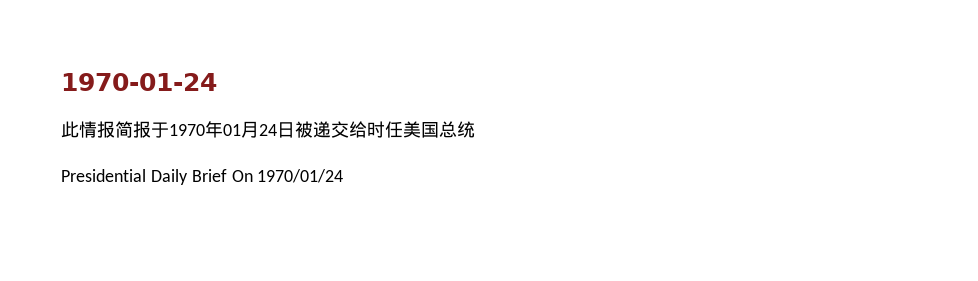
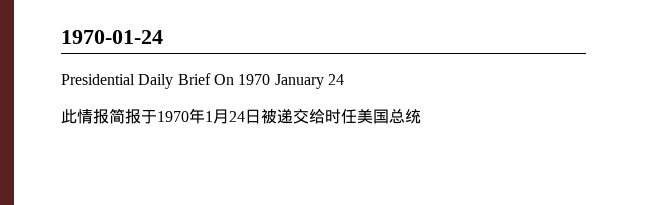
+ Presidential Daily Brief On 1970 January 24
- 此情报简报于1970年01月24日被递交给时任美国总统
+ 此情报简报于1970年1月24日被递交给时任美国总统
- Presidential Daily Brief On 1970/01/24

